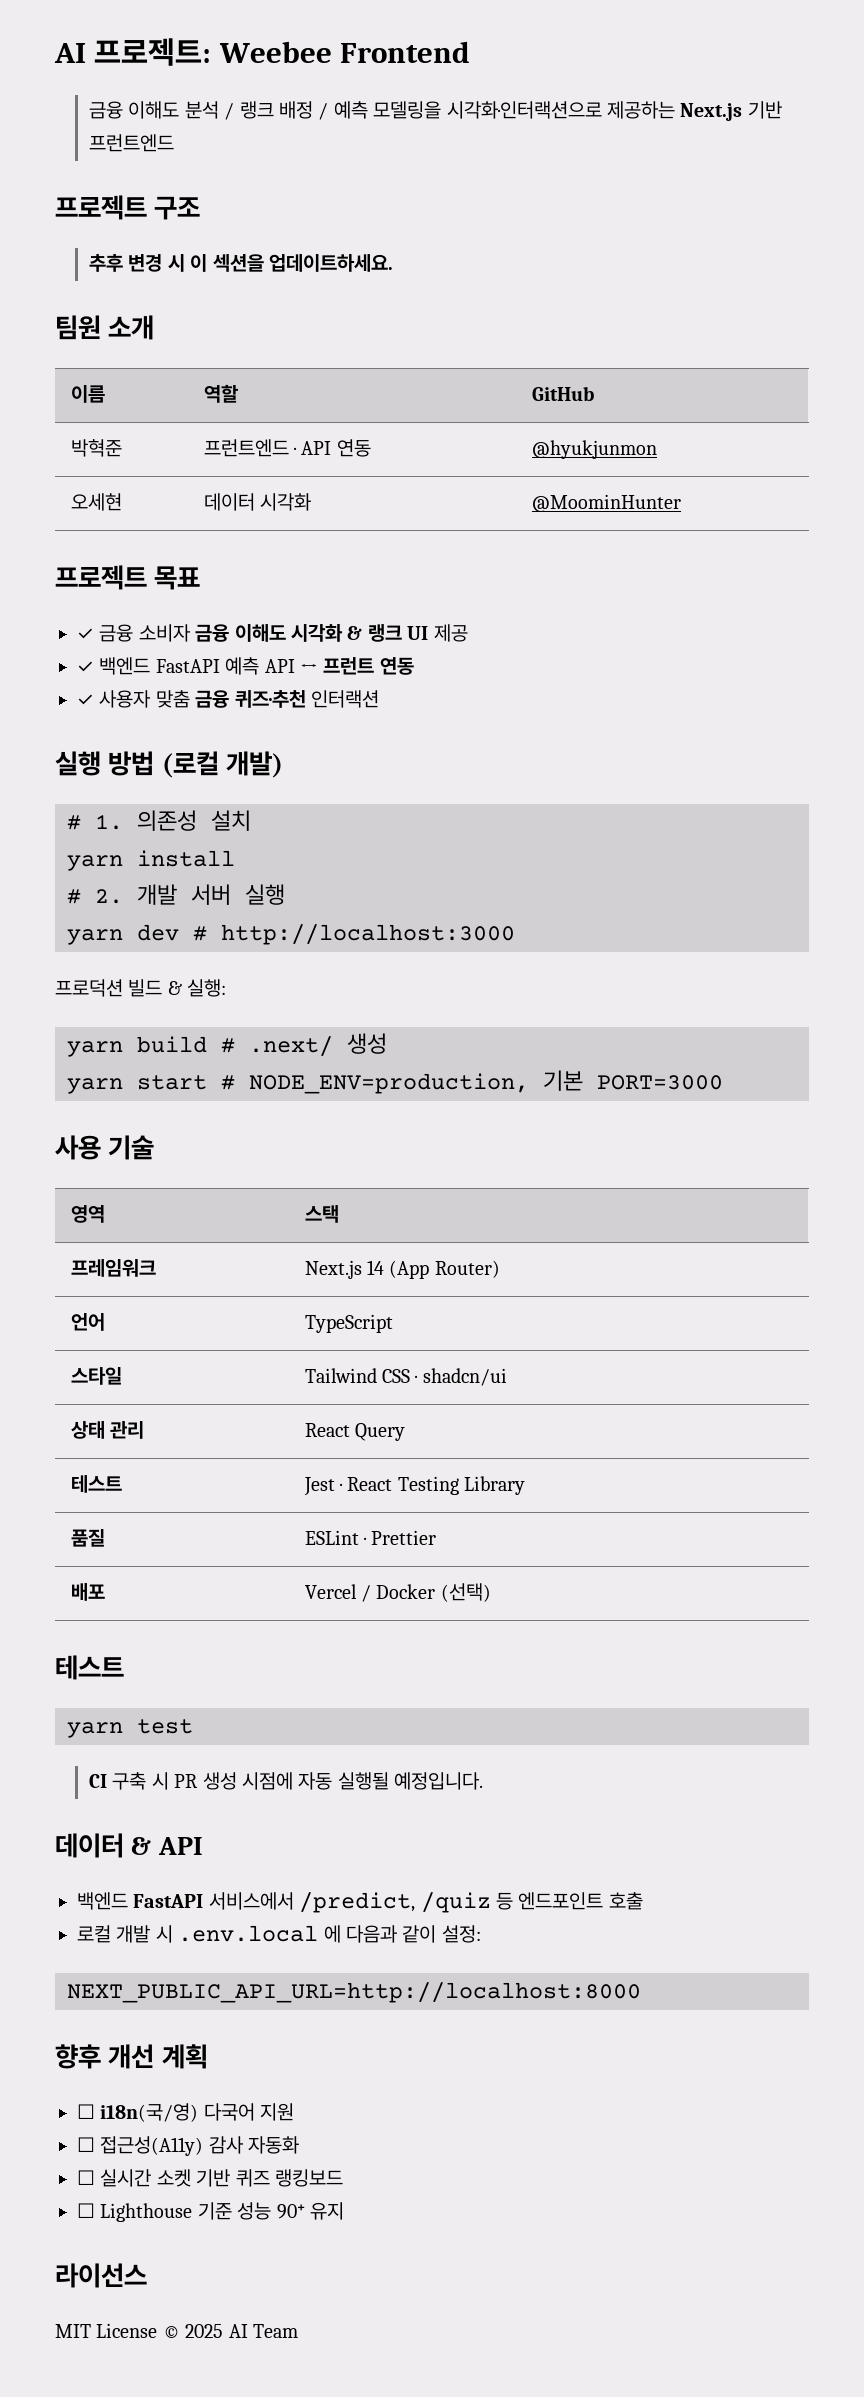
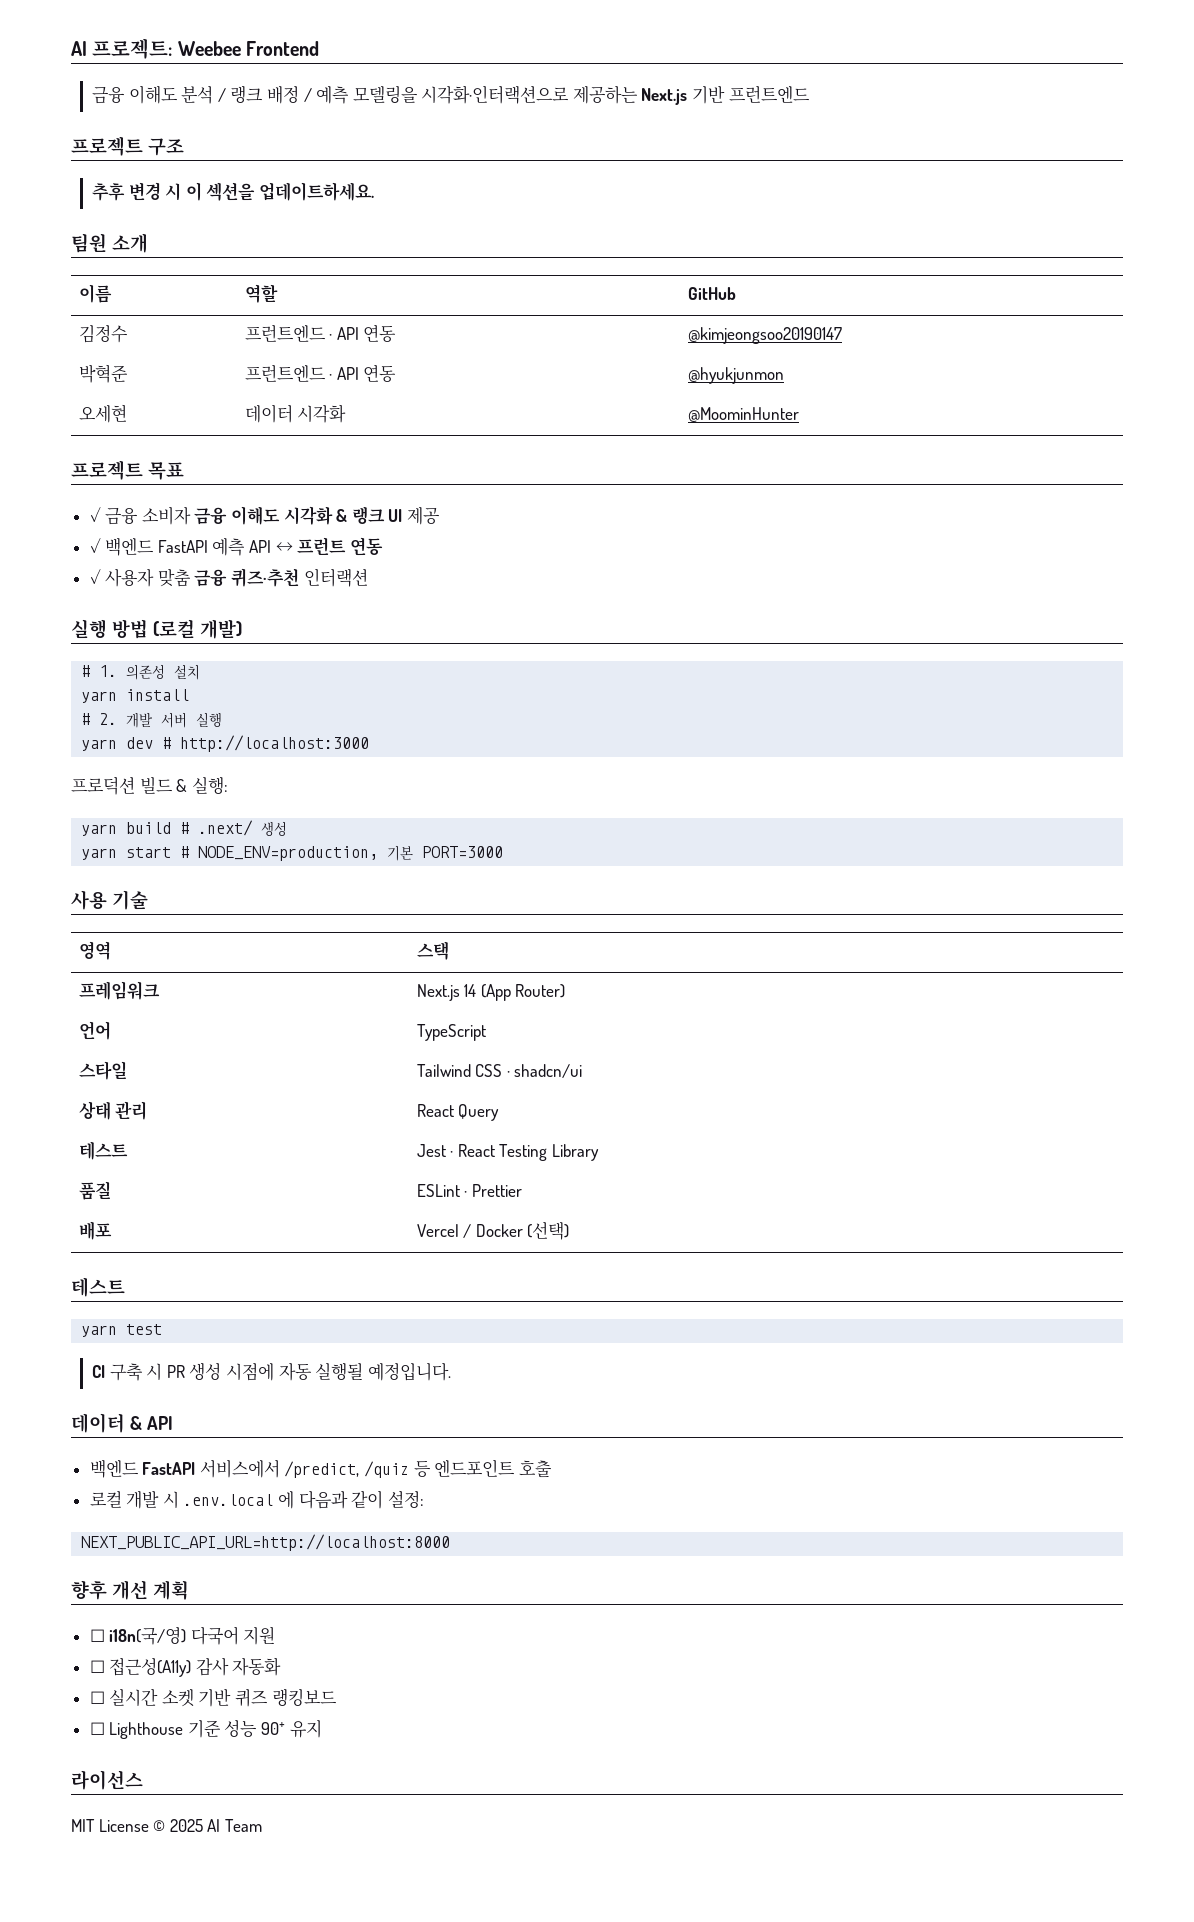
+ 김정수 | 프런트엔드 · API 연동 | @kimjeongsoo20190147

